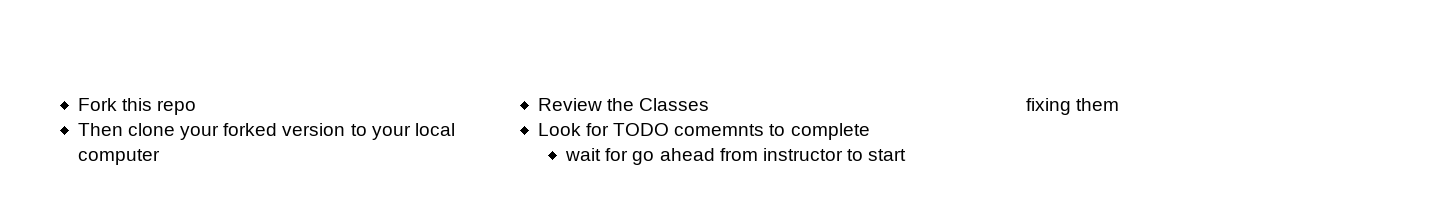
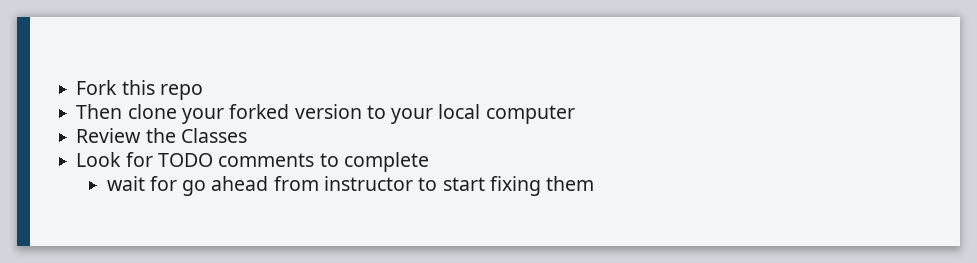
- Look for TODO comemnts to complete
+ Look for TODO comments to complete

